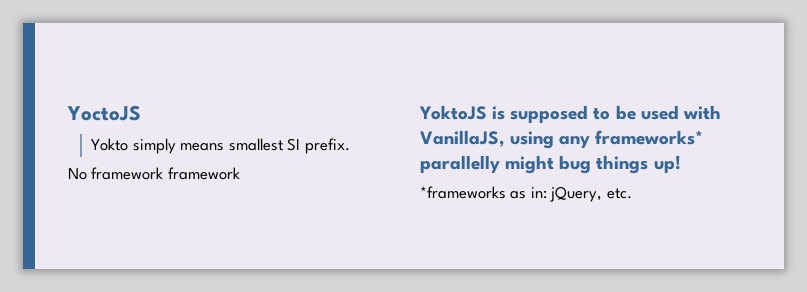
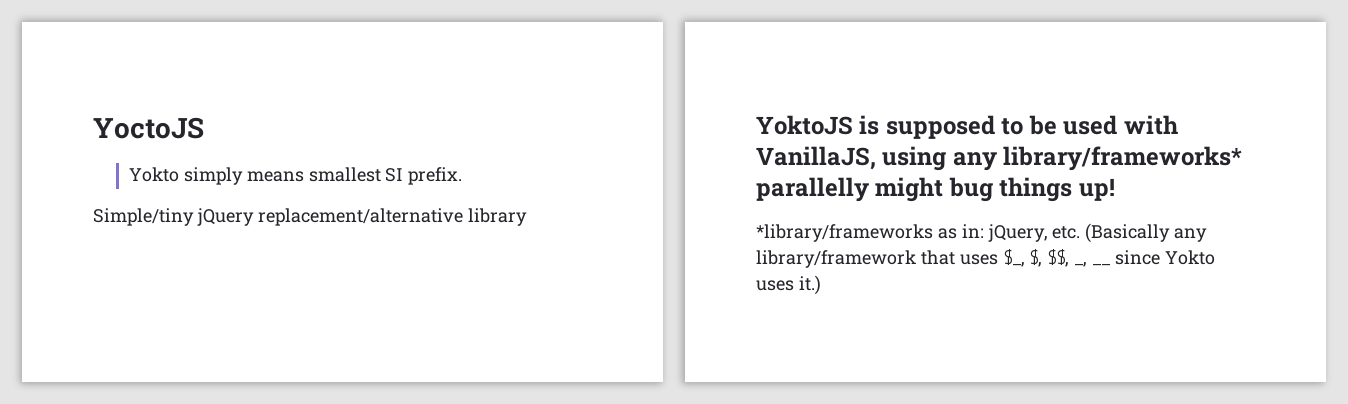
- No framework framework
+ Simple/tiny jQuery replacement/alternative library
- YoktoJS is supposed to be used with VanillaJS, using any frameworks* parallelly might bug things up!
+ YoktoJS is supposed to be used with VanillaJS, using any library/frameworks* parallelly might bug things up!
- *frameworks as in: jQuery, etc.
+ *library/frameworks as in: jQuery, etc. (Basically any library/framework that uses $_, $, $$, _, __ since Yokto uses it.)

